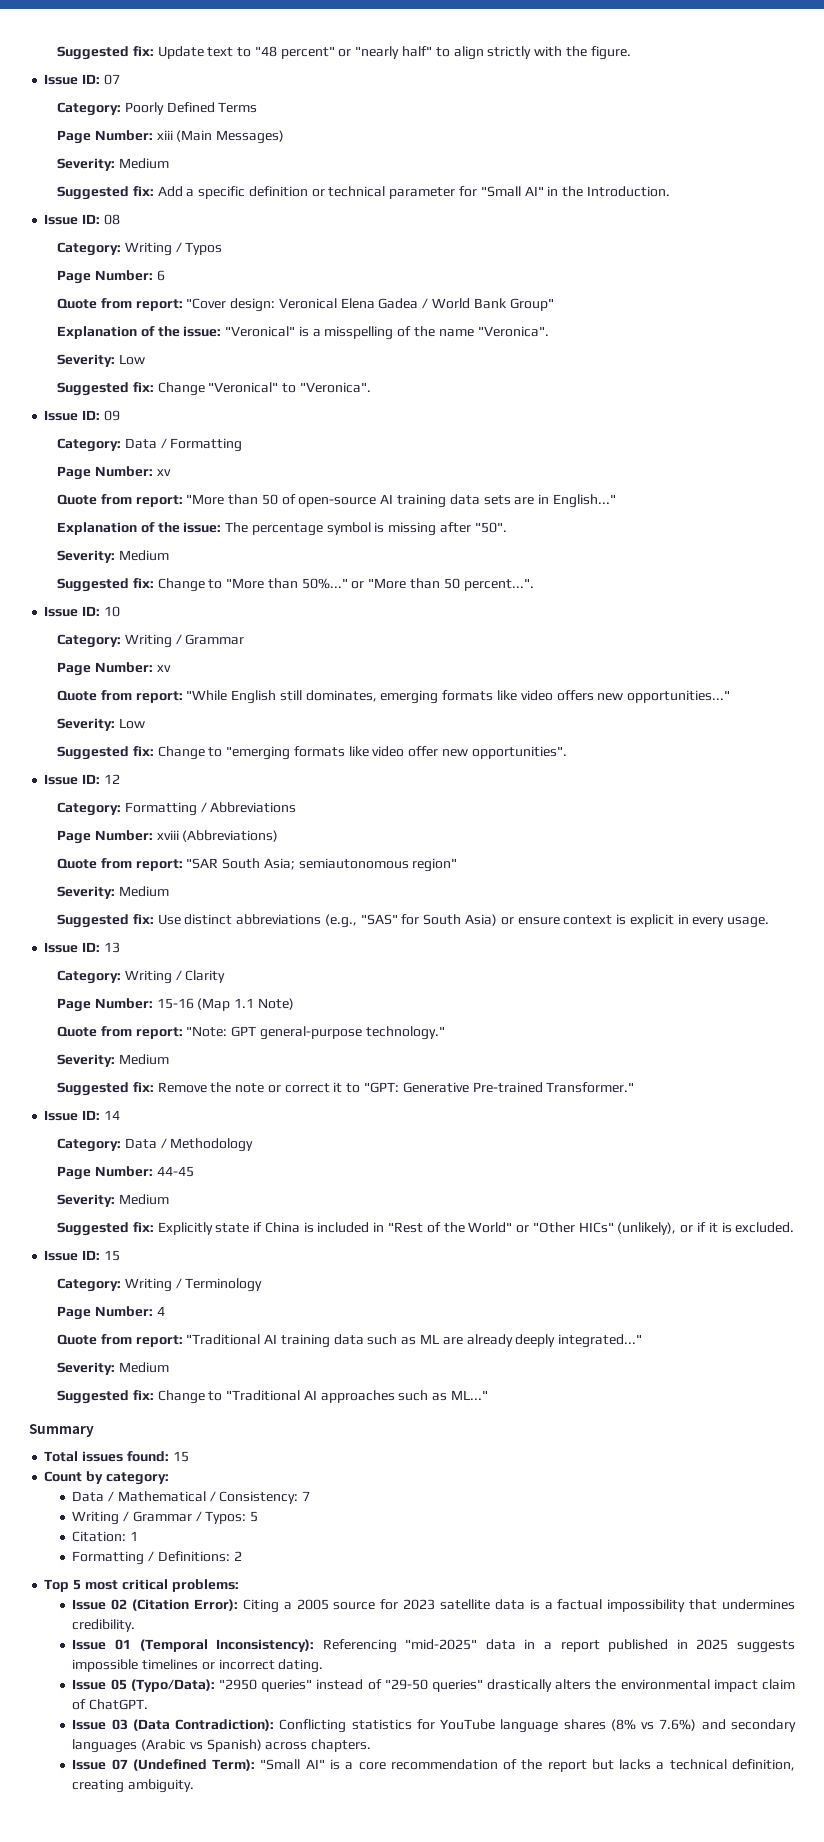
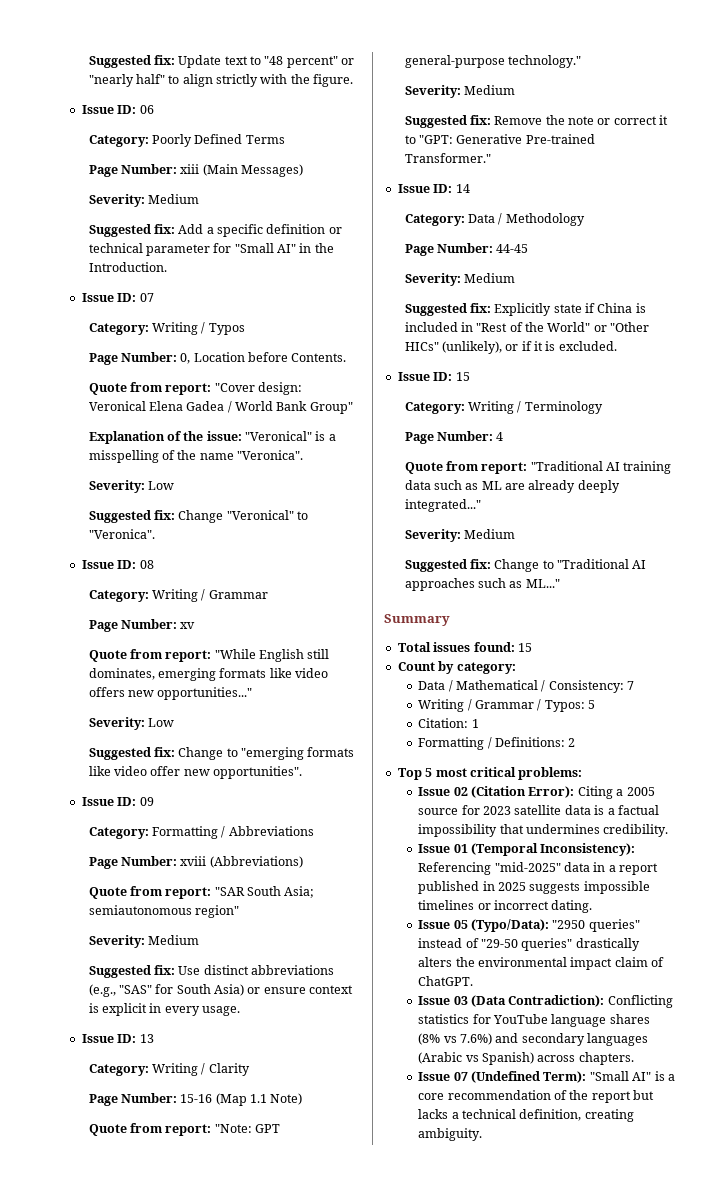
- Issue ID: 07
+ Issue ID: 06
- Issue ID: 08
+ Issue ID: 07
- Page Number: 6
+ Page Number: 0, Location before Contents.
- Issue ID: 09
- Category: Data / Formatting
- Page Number: xv
- Quote from report: "More than 50 of open-source AI training data sets are in English..."
- Explanation of the issue: The percentage symbol is missing after "50".
- Severity: Medium
- Suggested fix: Change to "More than 50%..." or "More than 50 percent...".
- Issue ID: 10
+ Issue ID: 08
- Issue ID: 12
+ Issue ID: 09

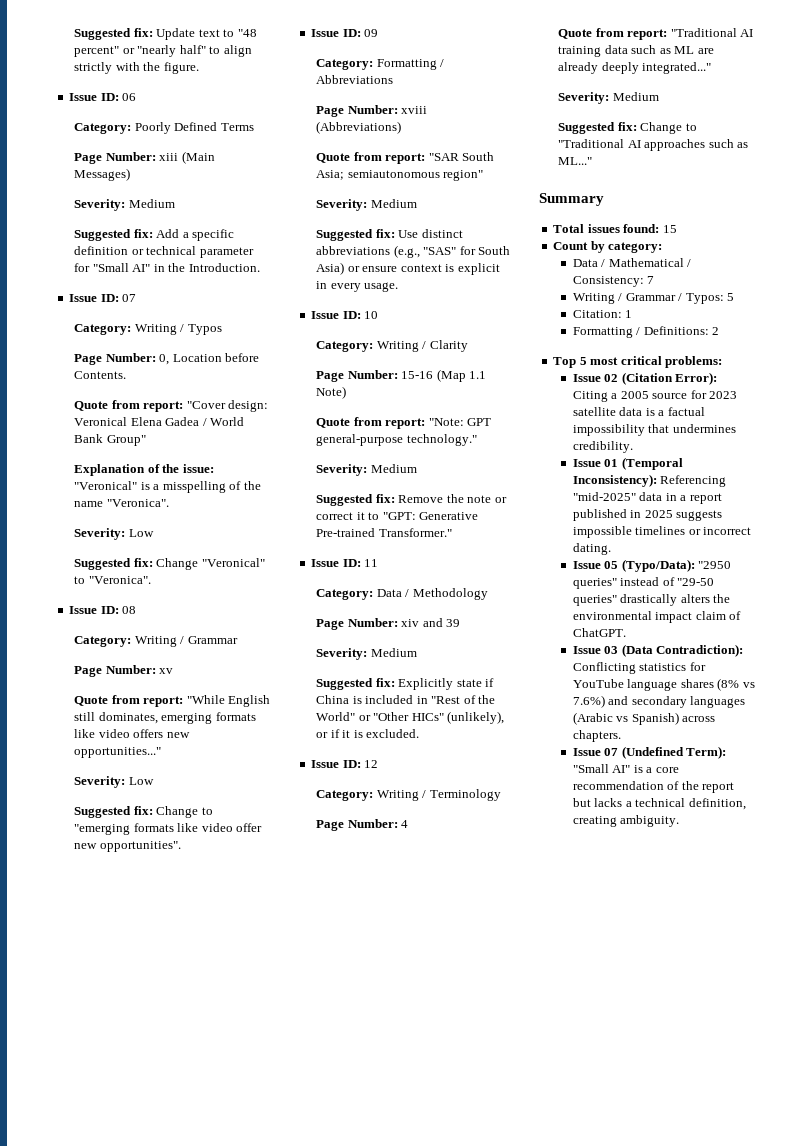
- Issue ID: 13
+ Issue ID: 10
- Issue ID: 14
+ Issue ID: 11
- Page Number: 44-45
+ Page Number: xiv and 39
- Issue ID: 15
+ Issue ID: 12

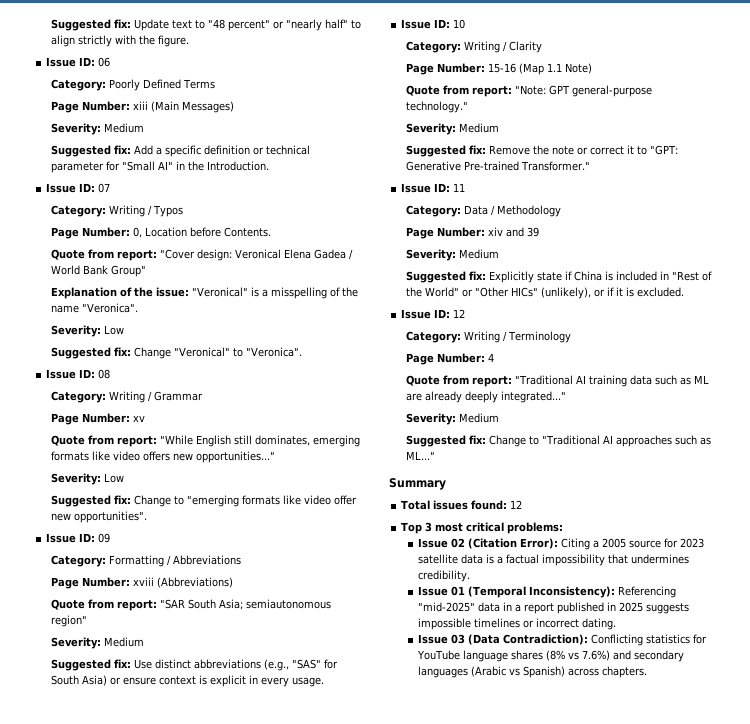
- Total issues found: 15
- Count by category:
- Data / Mathematical / Consistency: 7
- Writing / Grammar / Typos: 5
- Citation: 1
- Formatting / Definitions: 2
+ Total issues found: 12
- Top 5 most critical problems:
+ Top 3 most critical problems:
- Issue 05 (Typo/Data): "2950 queries" instead of "29-50 queries" drastically alters the environmental impact claim of ChatGPT.
- Issue 07 (Undefined Term): "Small AI" is a core recommendation of the report but lacks a technical definition, creating ambiguity.

